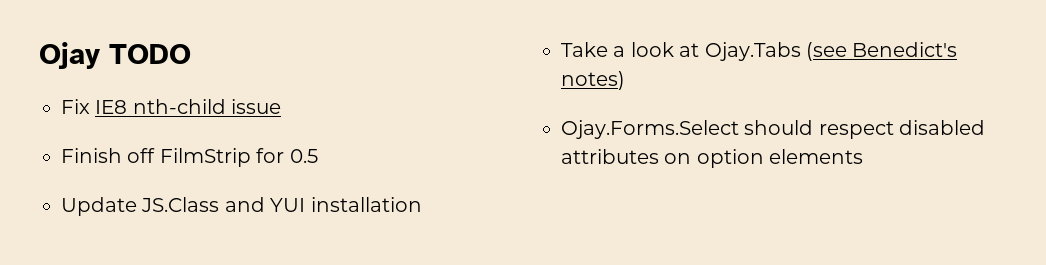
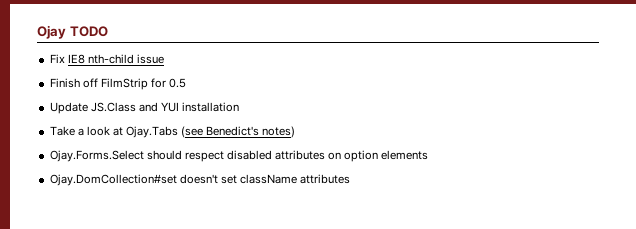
+ Ojay.DomCollection#set doesn't set className attributes

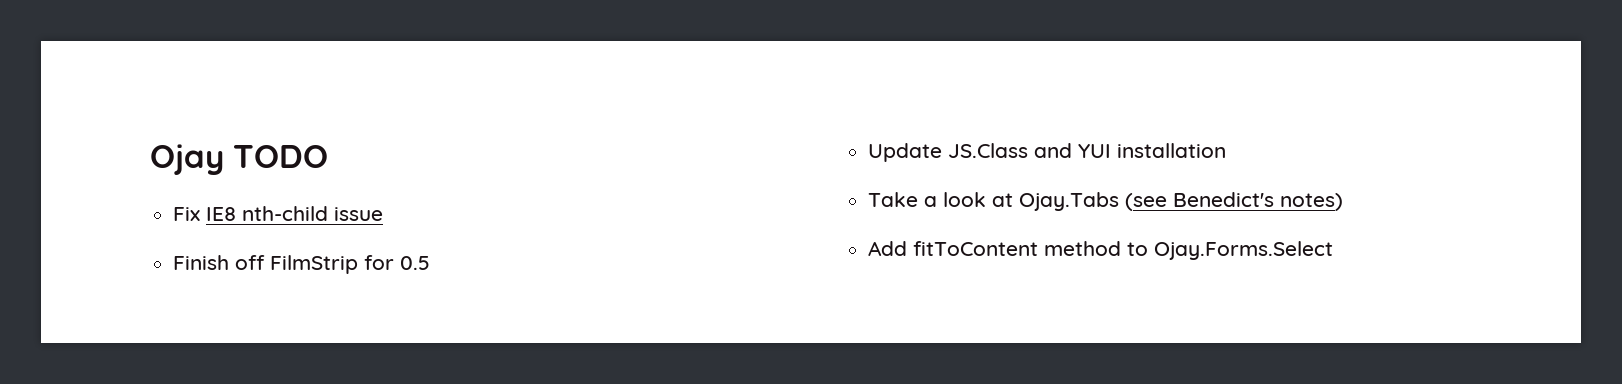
- Ojay.Forms.Select should respect disabled attributes on option elements
- Ojay.DomCollection#set doesn't set className attributes
+ Add fitToContent method to Ojay.Forms.Select

